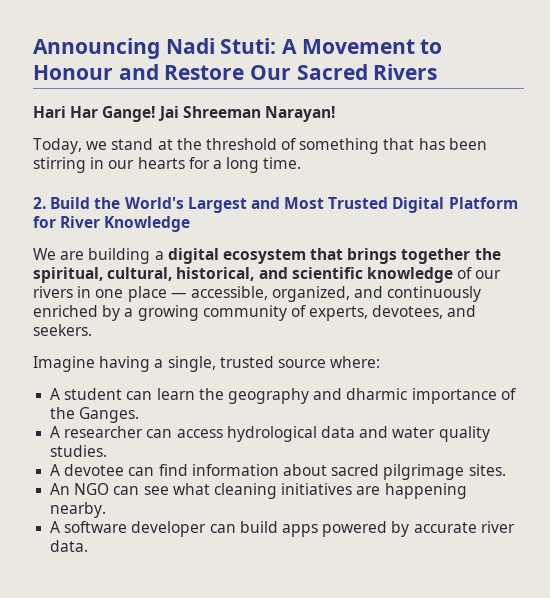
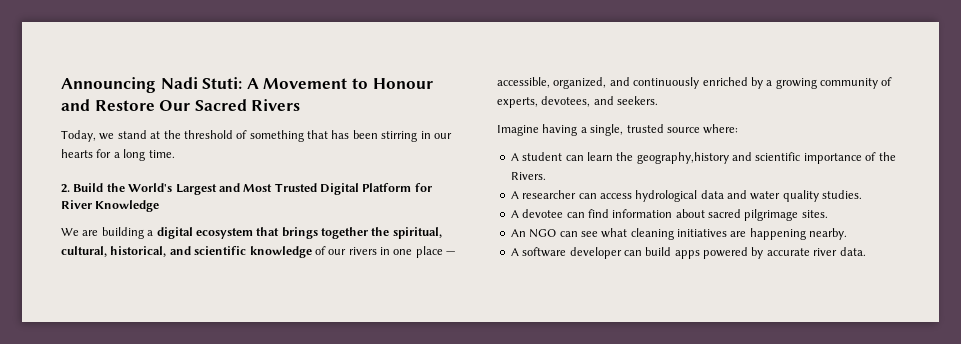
- Hari Har Gange! Jai Shreeman Narayan!
- A student can learn the geography and dharmic importance of the Ganges.
+ A student can learn the geography,history and scientific importance of the Rivers.

